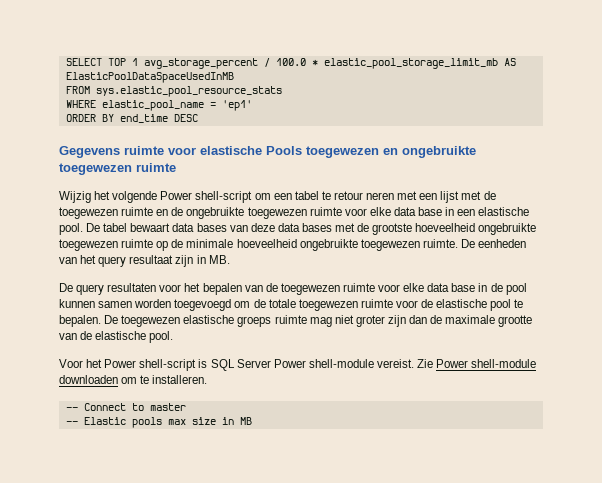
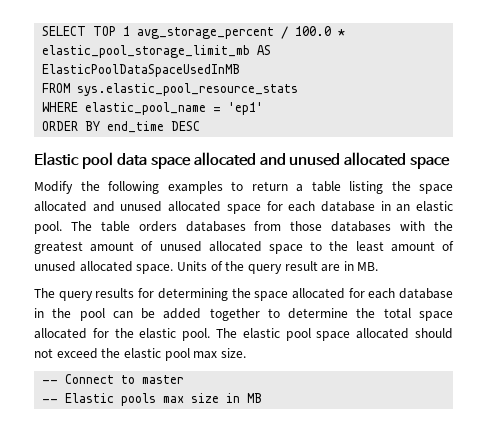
- Gegevens ruimte voor elastische Pools toegewezen en ongebruikte toegewezen ruimte
- Wijzig het volgende Power shell-script om een tabel te retour neren met een lijst met de toegewezen ruimte en de ongebruikte toegewezen ruimte voor elke data base in een elastische pool. De tabel bewaart data bases van deze data bases met de grootste hoeveelheid ongebruikte toegewezen ruimte op de minimale hoeveelheid ongebruikte toegewezen ruimte. De eenheden van het query resultaat zijn in MB.
- De query resultaten voor het bepalen van de toegewezen ruimte voor elke data base in de pool kunnen samen worden toegevoegd om de totale toegewezen ruimte voor de elastische pool te bepalen. De toegewezen elastische groeps ruimte mag niet groter zijn dan de maximale grootte van de elastische pool.
- Voor het Power shell-script is SQL Server Power shell-module vereist. Zie Power shell-module downloaden om te installeren.
+ Elastic pool data space allocated and unused allocated space
+ Modify the following examples to return a table listing the space allocated and unused allocated space for each database in an elastic pool. The table orders databases from those databases with the greatest amount of unused allocated space to the least amount of unused allocated space. Units of the query result are in MB.
+ The query results for determining the space allocated for each database in the pool can be added together to determine the total space allocated for the elastic pool. The elastic pool space allocated should not exceed the elastic pool max size.

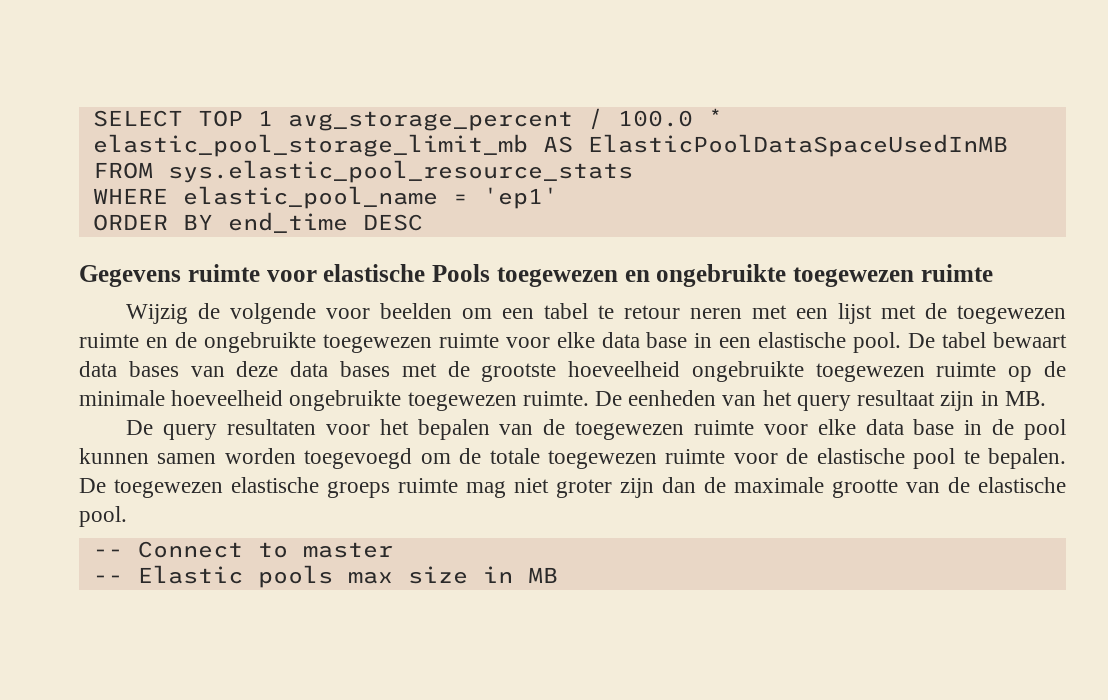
- Elastic pool data space allocated and unused allocated space
- Modify the following examples to return a table listing the space allocated and unused allocated space for each database in an elastic pool. The table orders databases from those databases with the greatest amount of unused allocated space to the least amount of unused allocated space. Units of the query result are in MB.
- The query results for determining the space allocated for each database in the pool can be added together to determine the total space allocated for the elastic pool. The elastic pool space allocated should not exceed the elastic pool max size.
+ Gegevens ruimte voor elastische Pools toegewezen en ongebruikte toegewezen ruimte
+ Wijzig de volgende voor beelden om een tabel te retour neren met een lijst met de toegewezen ruimte en de ongebruikte toegewezen ruimte voor elke data base in een elastische pool. De tabel bewaart data bases van deze data bases met de grootste hoeveelheid ongebruikte toegewezen ruimte op de minimale hoeveelheid ongebruikte toegewezen ruimte. De eenheden van het query resultaat zijn in MB.
+ De query resultaten voor het bepalen van de toegewezen ruimte voor elke data base in de pool kunnen samen worden toegevoegd om de totale toegewezen ruimte voor de elastische pool te bepalen. De toegewezen elastische groeps ruimte mag niet groter zijn dan de maximale grootte van de elastische pool.

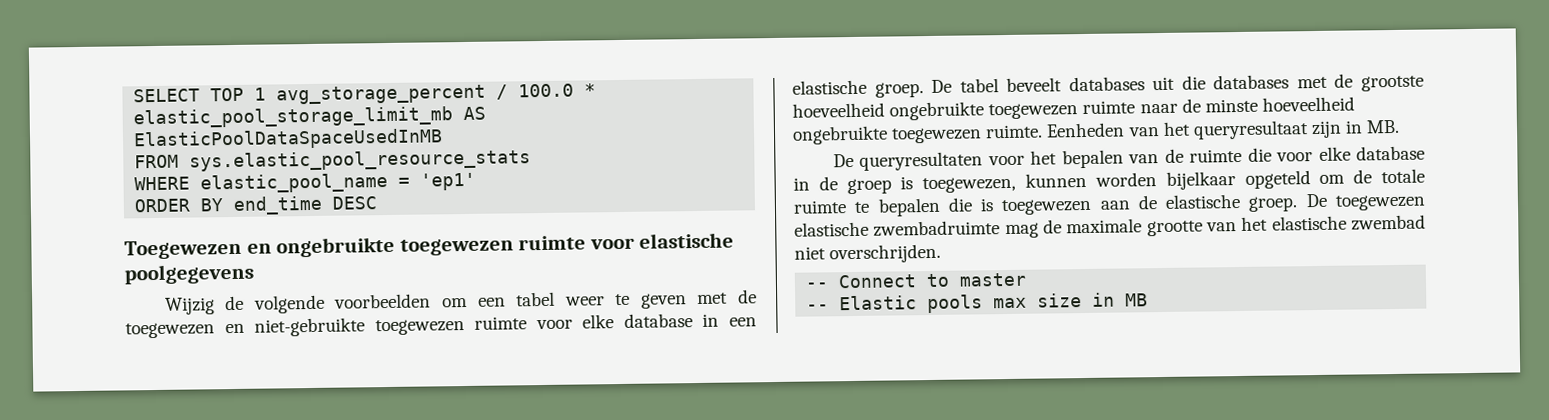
- Gegevens ruimte voor elastische Pools toegewezen en ongebruikte toegewezen ruimte
+ Toegewezen en ongebruikte toegewezen ruimte voor elastische poolgegevens
- Wijzig de volgende voor beelden om een tabel te retour neren met een lijst met de toegewezen ruimte en de ongebruikte toegewezen ruimte voor elke data base in een elastische pool.
+ Wijzig de volgende voorbeelden om een tabel weer te geven met de toegewezen en niet-gebruikte toegewezen ruimte voor elke database in een elastische groep.
- De tabel bewaart data bases van deze data bases met de grootste hoeveelheid ongebruikte toegewezen ruimte op de minimale hoeveelheid ongebruikte toegewezen ruimte.
+ De tabel beveelt databases uit die databases met de grootste hoeveelheid ongebruikte toegewezen ruimte naar de minste hoeveelheid ongebruikte toegewezen ruimte.
- De eenheden van het query resultaat zijn in MB.
+ Eenheden van het queryresultaat zijn in MB.
- De query resultaten voor het bepalen van de toegewezen ruimte voor elke data base in de pool kunnen samen worden toegevoegd om de totale toegewezen ruimte voor de elastische pool te bepalen. De toegewezen elastische groeps ruimte mag niet groter zijn dan de maximale grootte van de elastische pool.
+ De queryresultaten voor het bepalen van de ruimte die voor elke database in de groep is toegewezen, kunnen worden bijelkaar opgeteld om de totale ruimte te bepalen die is toegewezen aan de elastische groep. De toegewezen elastische zwembadruimte mag de maximale grootte van het elastische zwembad niet overschrijden.

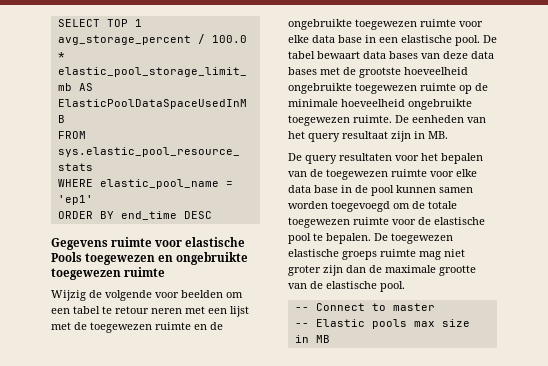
- Toegewezen en ongebruikte toegewezen ruimte voor elastische poolgegevens
+ Gegevens ruimte voor elastische Pools toegewezen en ongebruikte toegewezen ruimte
- Wijzig de volgende voorbeelden om een tabel weer te geven met de toegewezen en niet-gebruikte toegewezen ruimte voor elke database in een elastische groep.
+ Wijzig de volgende voor beelden om een tabel te retour neren met een lijst met de toegewezen ruimte en de ongebruikte toegewezen ruimte voor elke data base in een elastische pool.
- De tabel beveelt databases uit die databases met de grootste hoeveelheid ongebruikte toegewezen ruimte naar de minste hoeveelheid ongebruikte toegewezen ruimte.
+ De tabel bewaart data bases van deze data bases met de grootste hoeveelheid ongebruikte toegewezen ruimte op de minimale hoeveelheid ongebruikte toegewezen ruimte.
- Eenheden van het queryresultaat zijn in MB.
+ De eenheden van het query resultaat zijn in MB.
- De queryresultaten voor het bepalen van de ruimte die voor elke database in de groep is toegewezen, kunnen worden bijelkaar opgeteld om de totale ruimte te bepalen die is toegewezen aan de elastische groep. De toegewezen elastische zwembadruimte mag de maximale grootte van het elastische zwembad niet overschrijden.
+ De query resultaten voor het bepalen van de toegewezen ruimte voor elke data base in de pool kunnen samen worden toegevoegd om de totale toegewezen ruimte voor de elastische pool te bepalen. De toegewezen elastische groeps ruimte mag niet groter zijn dan de maximale grootte van de elastische pool.

